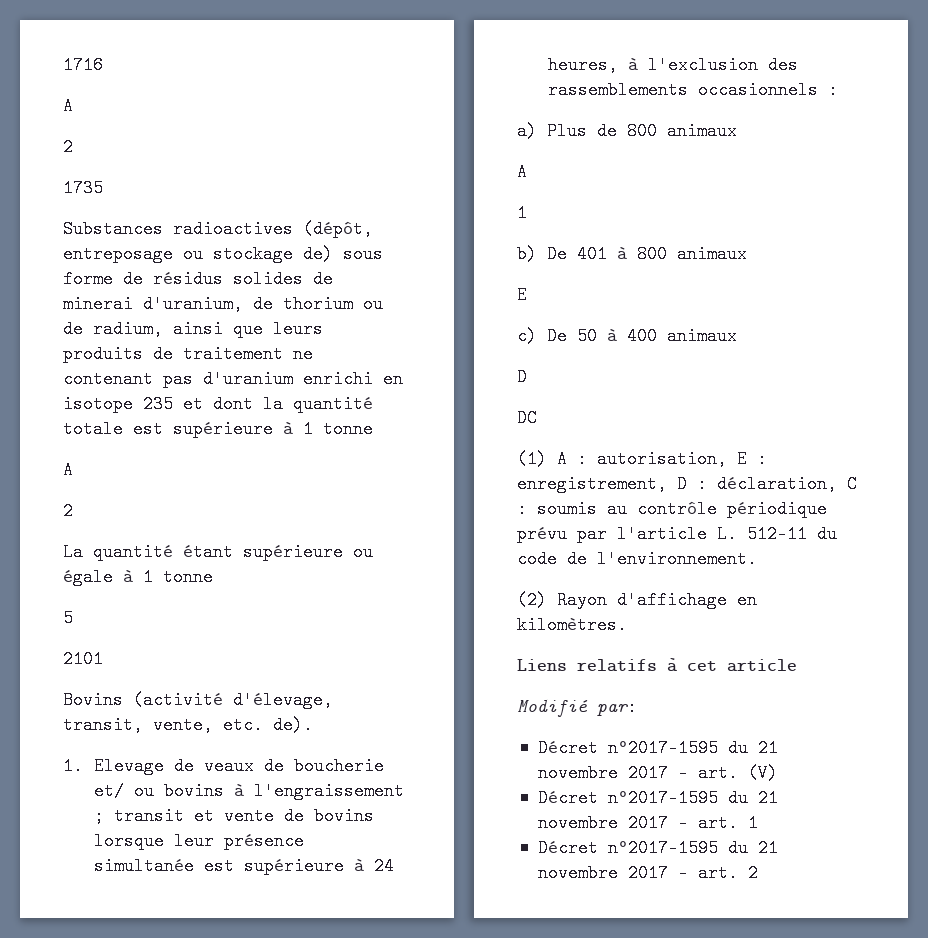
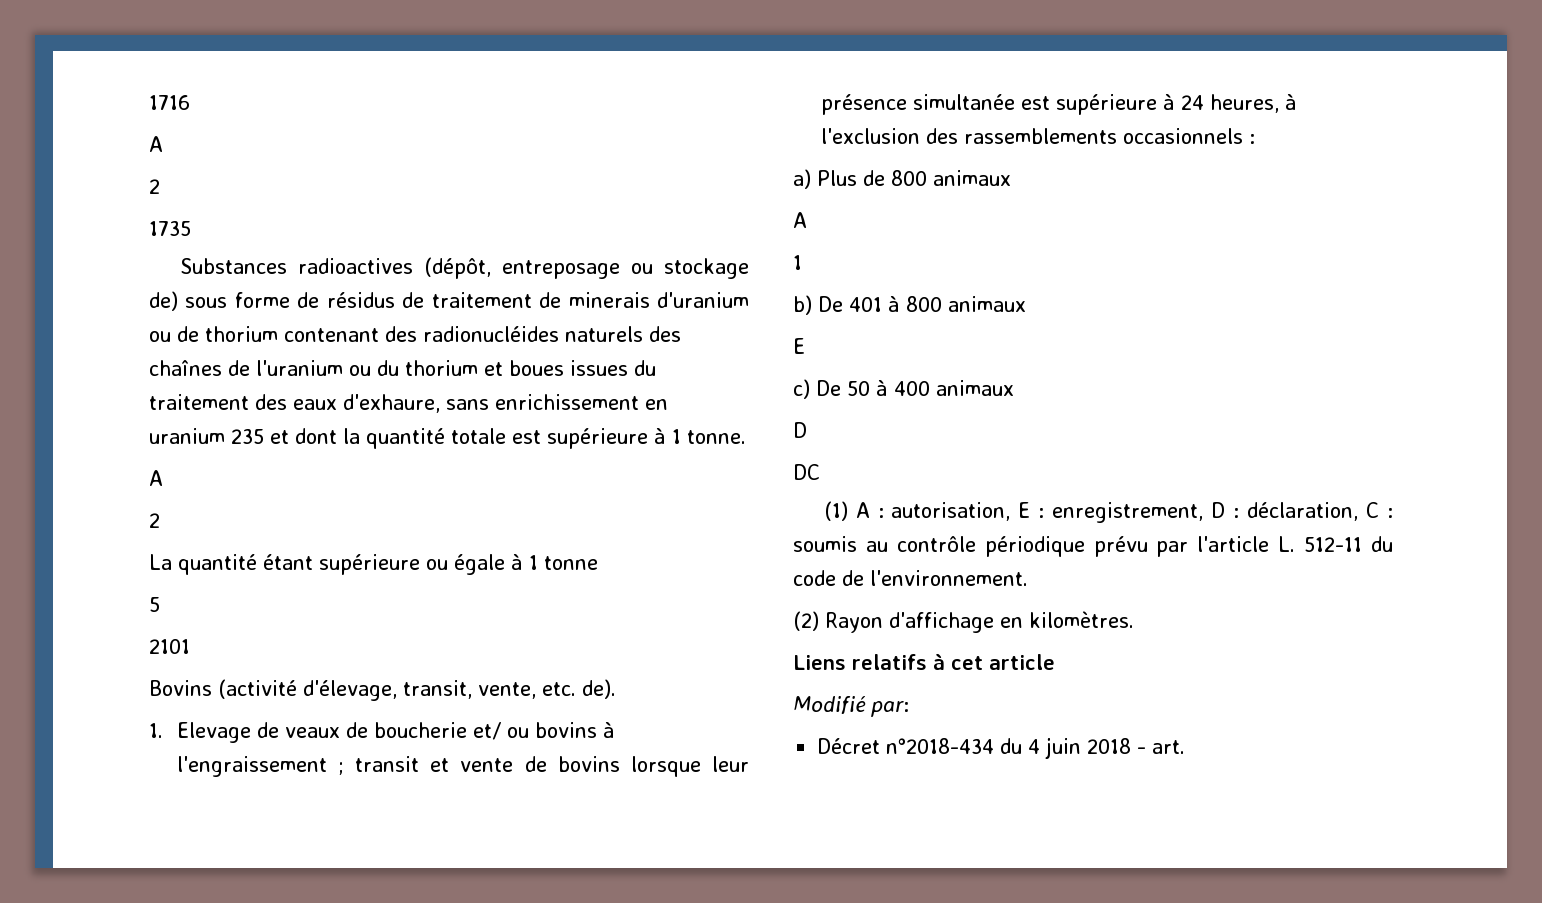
- Substances radioactives (dépôt, entreposage ou stockage de) sous forme de résidus solides de minerai d'uranium, de thorium ou de radium, ainsi que leurs produits de traitement ne contenant pas d'uranium enrichi en isotope 235 et dont la quantité totale est supérieure à 1 tonne
+ Substances radioactives (dépôt, entreposage ou stockage de) sous forme de résidus de traitement de minerais d'uranium ou de thorium contenant des radionucléides naturels des chaînes de l'uranium ou du thorium et boues issues du traitement des eaux d'exhaure, sans enrichissement en uranium 235 et dont la quantité totale est supérieure à 1 tonne.
- Décret n°2017-1595 du 21 novembre 2017 - art. (V)
- Décret n°2017-1595 du 21 novembre 2017 - art. 1
- Décret n°2017-1595 du 21 novembre 2017 - art. 2
+ Décret n°2018-434 du 4 juin 2018 - art.

